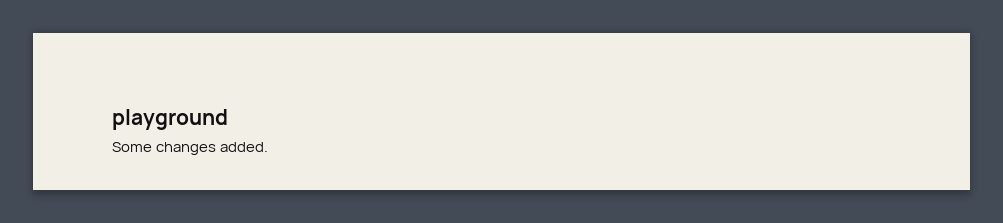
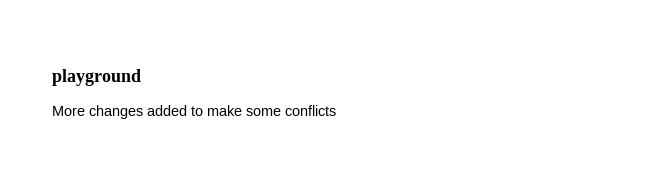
- Some changes added.
+ More changes added to make some conflicts

